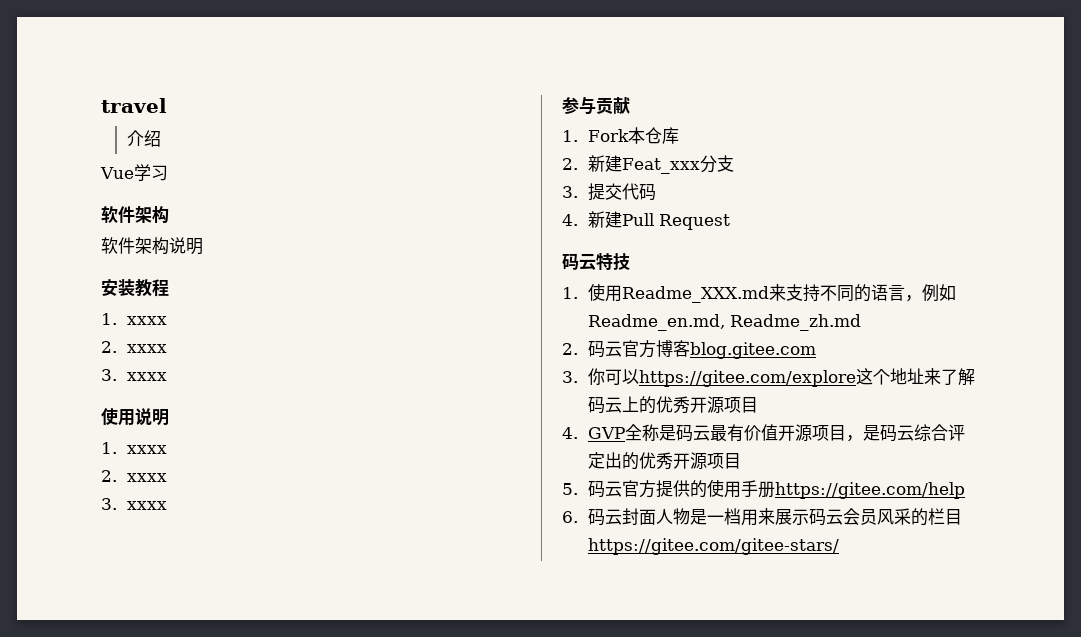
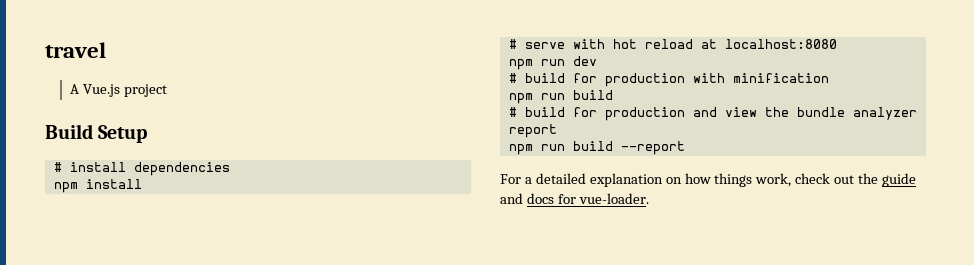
- 介绍
- Vue学习
- 软件架构
- 软件架构说明
- 安装教程
- 1. xxxx
- 2. xxxx
- 3. xxxx
- 使用说明
- 1. xxxx
- 2. xxxx
- 3. xxxx
- 参与贡献
- 1. Fork本仓库
- 2.新建Feat_xxx分支
- 3.提交代码
- 4.新建Pull Request
- 码云特技
- 1.使用Readme_XXX.md来支持不同的语言，例如Readme_en.md, Readme_zh.md
- 2.码云官方博客blog.gitee.com
- 3.你可以https://gitee.com/explore这个地址来了解码云上的优秀开源项目
- 4. GVP全称是码云最有价值开源项目，是码云综合评定出的优秀开源项目
- 5.码云官方提供的使用手册https://gitee.com/help
- 6.码云封面人物是一档用来展示码云会员风采的栏目https://gitee.com/gitee-stars/
+ A Vue.js project
+ Build Setup
+ # install dependencies
+ npm install
+ # serve with hot reload at localhost:8080
+ npm run dev
+ # build for production with minification
+ npm run build
+ # build for production and view the bundle analyzer report
+ npm run build --report
+ For a detailed explanation on how things work, check out the guide and docs for vue-loader.

